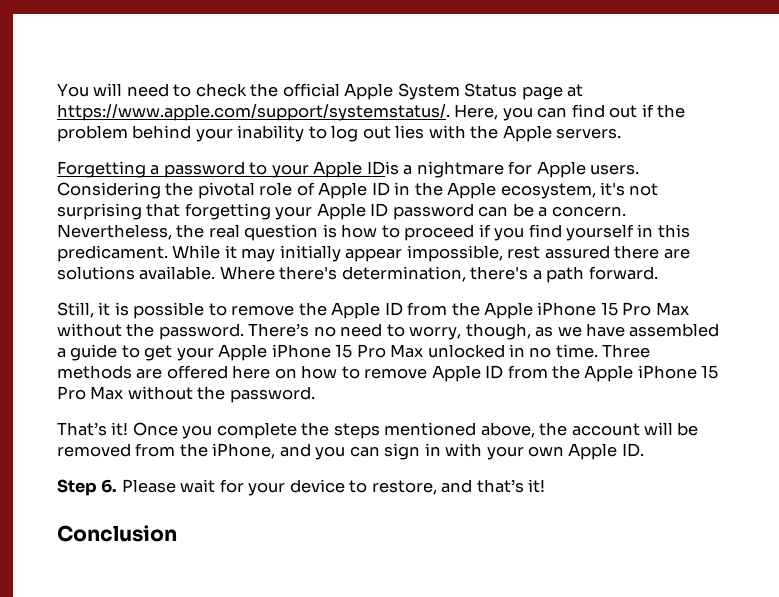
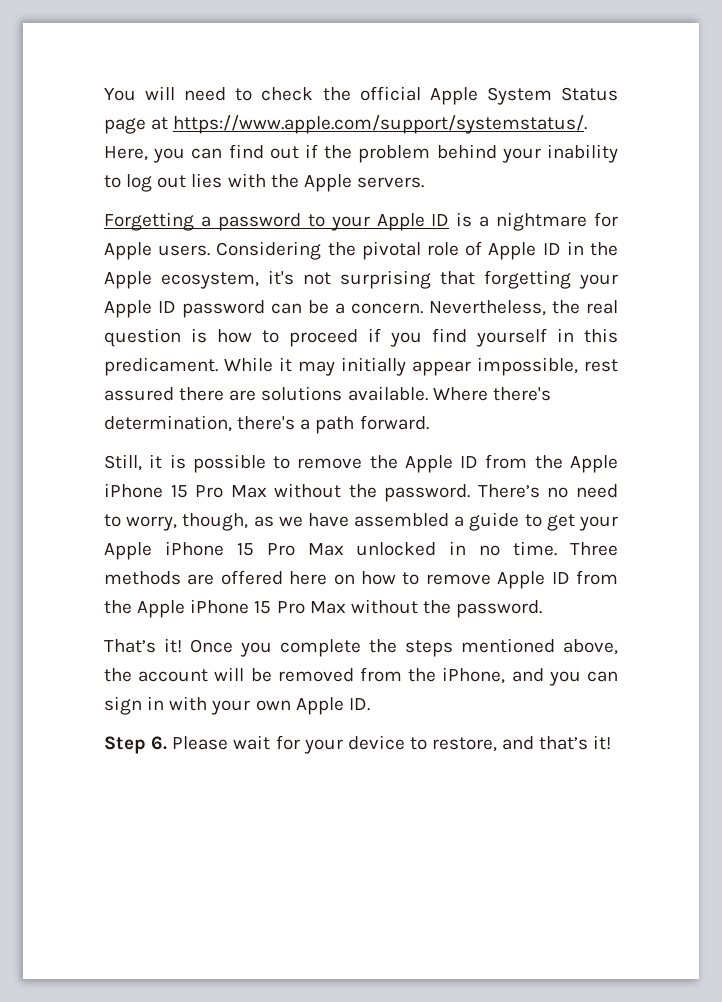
- Forgetting a password to your Apple IDis a nightmare for Apple users.
+ Forgetting a password to your Apple ID is a nightmare for Apple users.
- Conclusion

